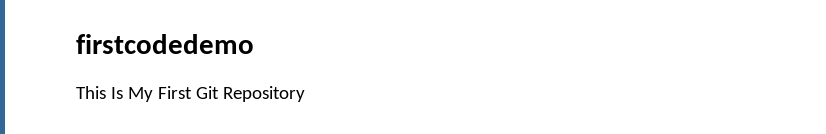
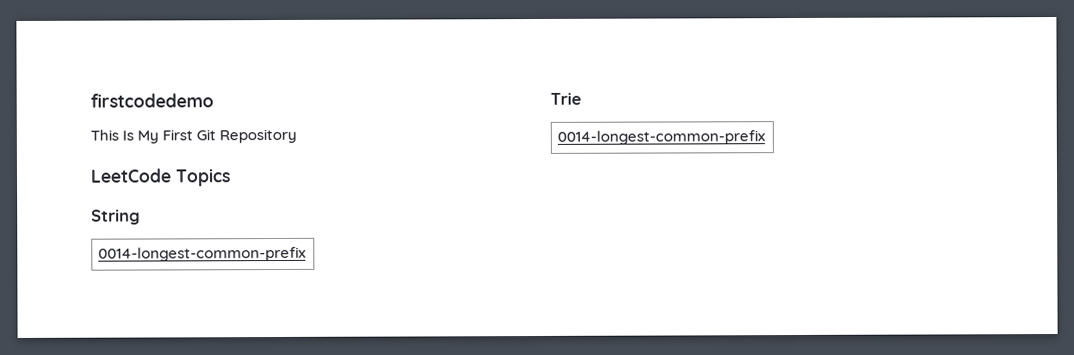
+ LeetCode Topics
+ String
+ 0014-longest-common-prefix
+ Trie
+ 0014-longest-common-prefix

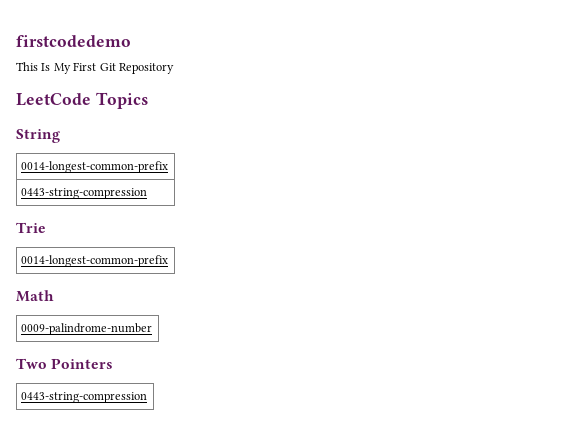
  String
  0014-longest-common-prefix
+ 0443-string-compression
+ Math
+ 0009-palindrome-number
+ Two Pointers
+ 0443-string-compression

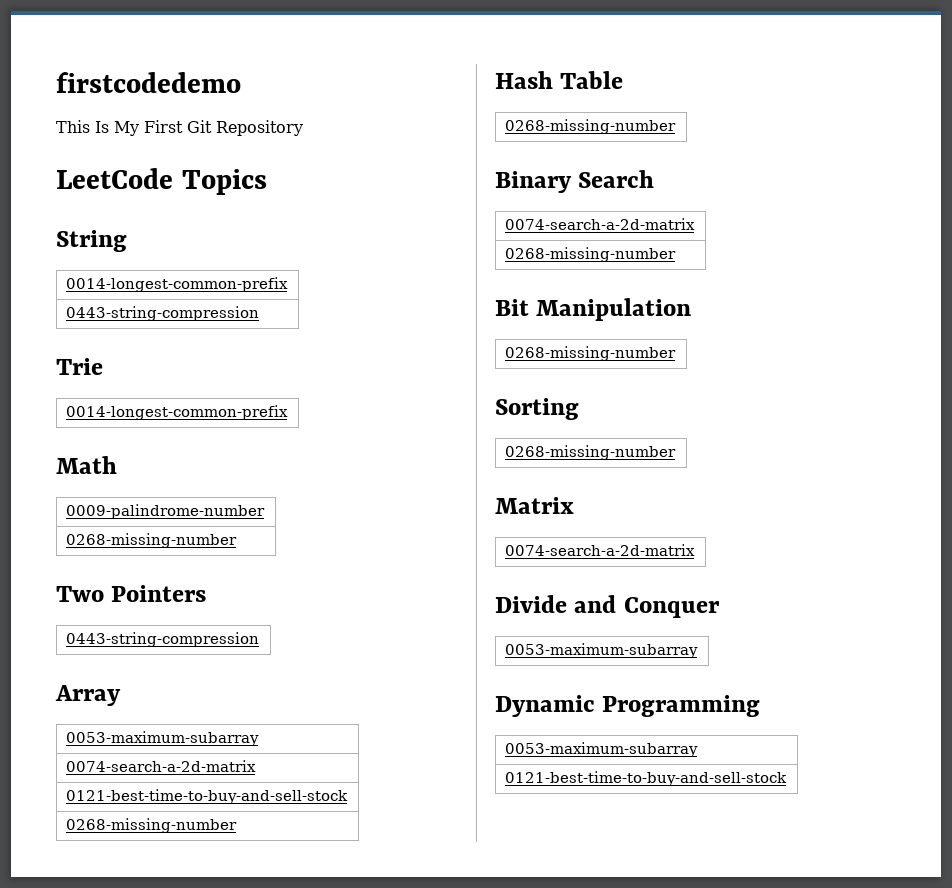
  0009-palindrome-number
+ 0268-missing-number
+ Array
+ 0053-maximum-subarray
+ 0074-search-a-2d-matrix
+ 0121-best-time-to-buy-and-sell-stock
+ 0268-missing-number
+ Hash Table
+ 0268-missing-number
+ Binary Search
+ 0074-search-a-2d-matrix
+ 0268-missing-number
+ Bit Manipulation
+ 0268-missing-number
+ Sorting
+ 0268-missing-number
+ Matrix
+ 0074-search-a-2d-matrix
+ Divide and Conquer
+ 0053-maximum-subarray
+ Dynamic Programming
+ 0053-maximum-subarray
+ 0121-best-time-to-buy-and-sell-stock

